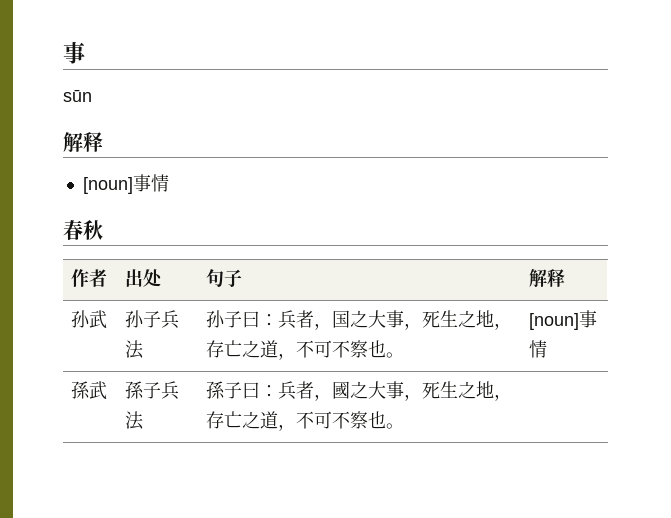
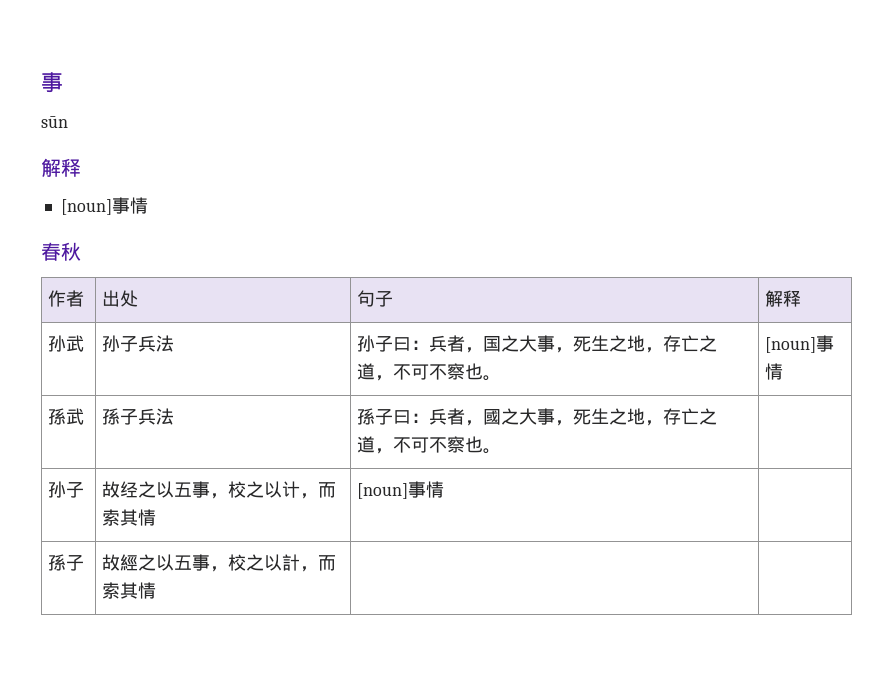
+ 孙子 | 故经之以五事，校之以计，而索其情 | [noun]事情 |
+ 孫子 | 故經之以五事，校之以計，而索其情 | |

